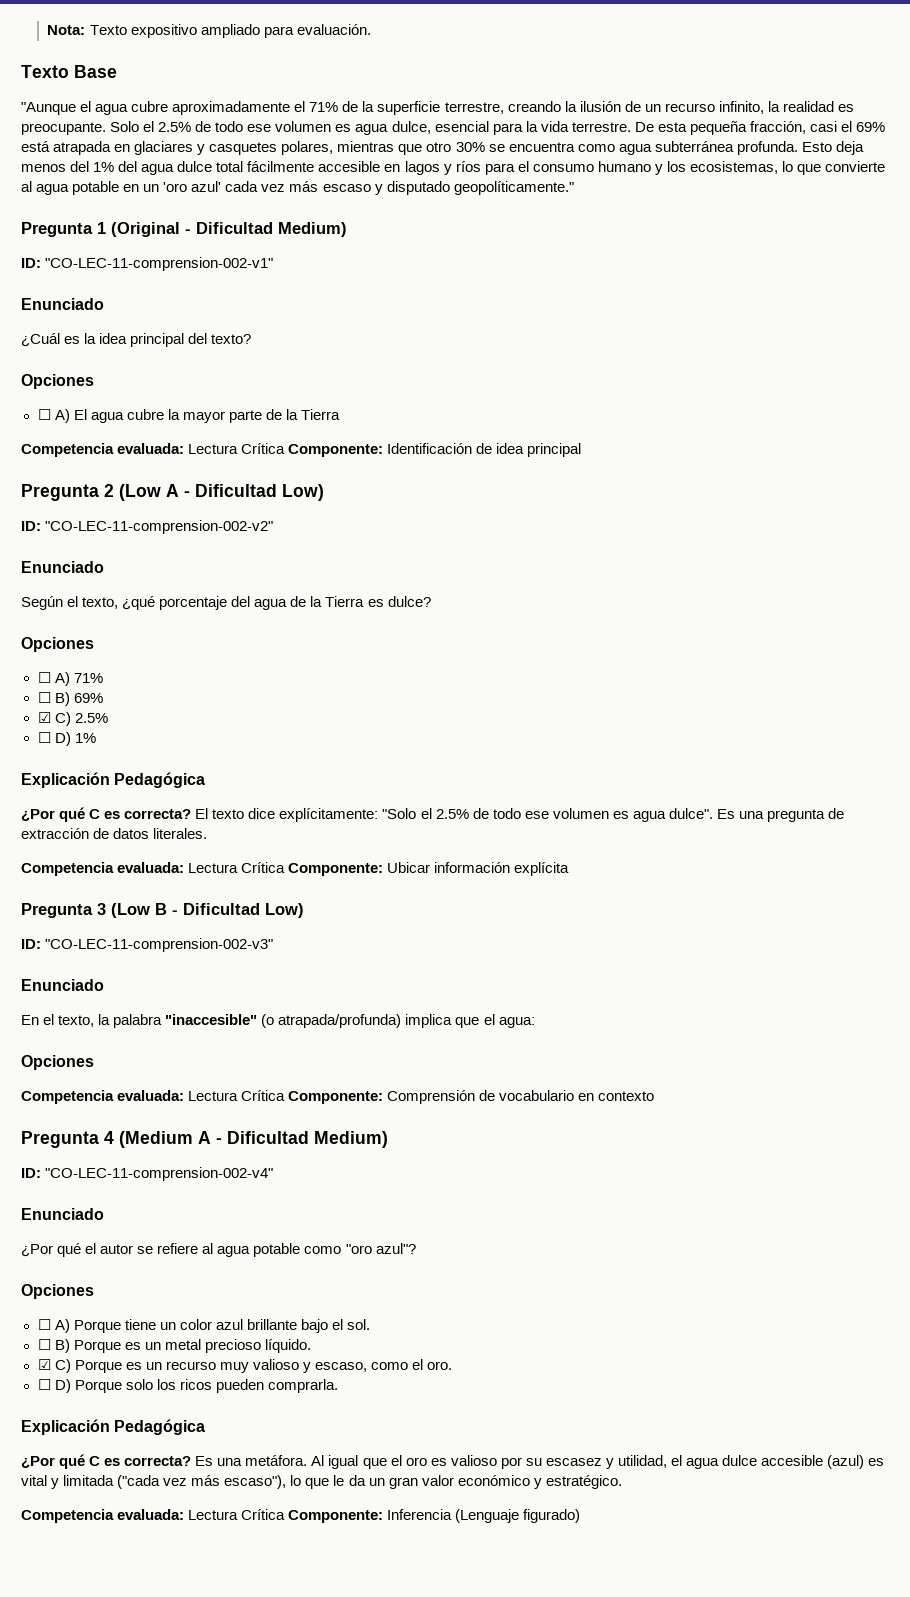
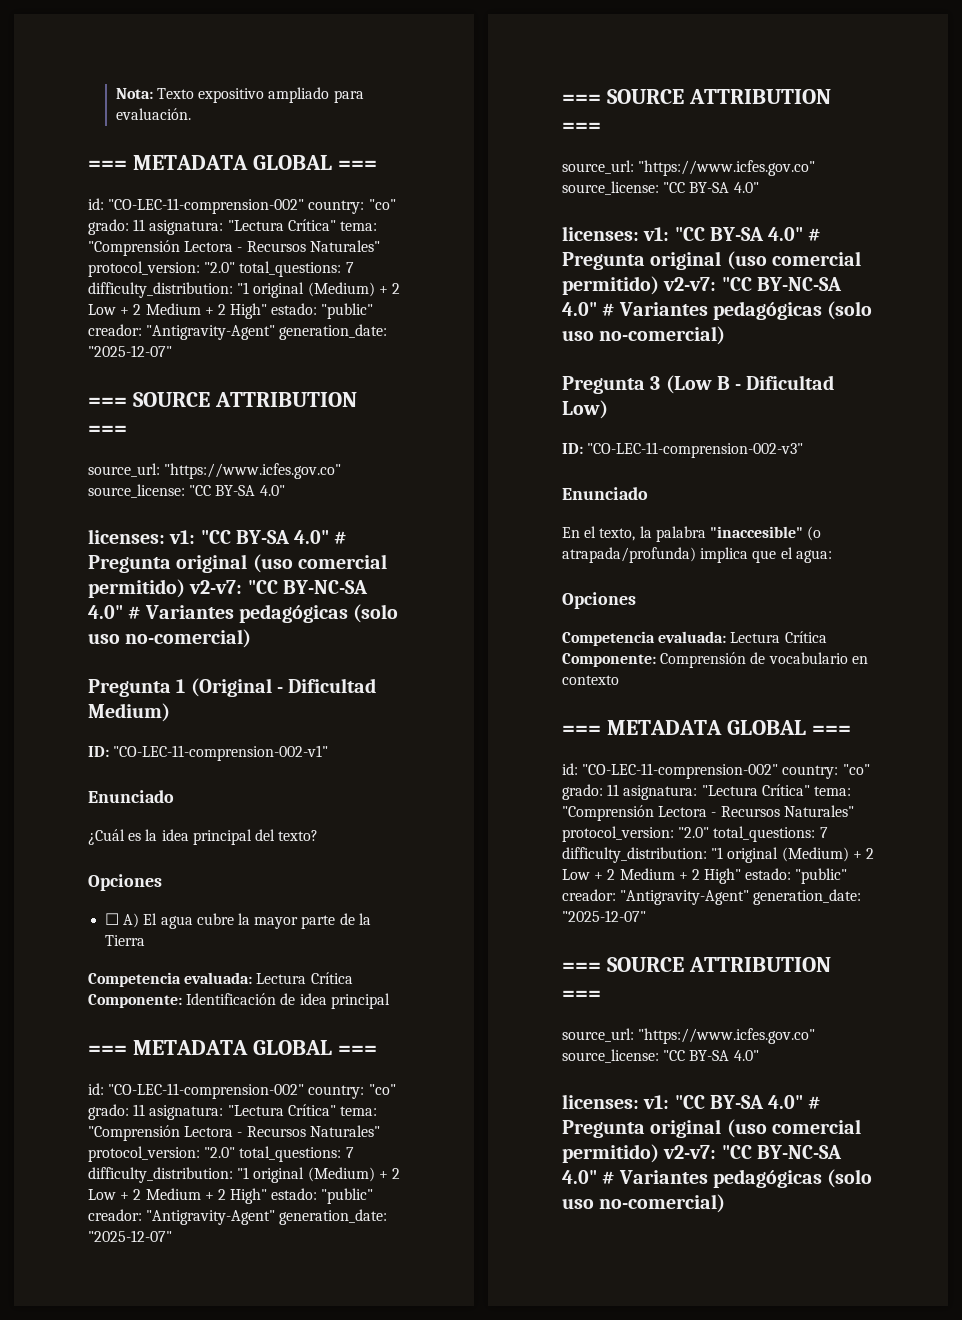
  Nota: Texto expositivo ampliado para evaluación.
- Texto Base
- "Aunque el agua cubre aproximadamente el 71% de la superficie terrestre, creando la ilusión de un recurso infinito, la realidad es preocupante. Solo el 2.5% de todo ese volumen es agua dulce, esencial para la vida terrestre. De esta pequeña fracción, casi el 69% está atrapada en glaciares y casquetes polares, mientras que otro 30% se encuentra como agua subterránea profunda. Esto deja menos del 1% del agua dulce total fácilmente accesible en lagos y ríos para el consumo humano y los ecosistemas, lo que convierte al agua potable en un 'oro azul' cada vez más escaso y disputado geopolíticamente."
+ === METADATA GLOBAL ===
+ id: "CO-LEC-11-comprension-002" country: "co" grado: 11 asignatura: "Lectura Crítica" tema: "Comprensión Lectora - Recursos Naturales" protocol_version: "2.0" total_questions: 7 difficulty_distribution: "1 original (Medium) + 2 Low + 2 Medium + 2 High" estado: "public" creador: "Antigravity-Agent" generation_date: "2025-12-07"
+ === SOURCE ATTRIBUTION ===
+ source_url: "https://www.icfes.gov.co" source_license: "CC BY-SA 4.0"
+ licenses: v1: "CC BY-SA 4.0" # Pregunta original (uso comercial permitido) v2-v7: "CC BY-NC-SA 4.0" # Variantes pedagógicas (solo uso no-comercial)
  Competencia evaluada: Lectura Crítica Componente: Identificación de idea principal
- Pregunta 2 (Low A - Dificultad Low)
- ID: "CO-LEC-11-comprension-002-v2"
- Enunciado
- Según el texto, ¿qué porcentaje del agua de la Tierra es dulce?
- Opciones
- ☐ A) 71%
- ☐ B) 69%
- ☑ C) 2.5%
- ☐ D) 1%
- Explicación Pedagógica
- ¿Por qué C es correcta? El texto dice explícitamente: "Solo el 2.5% de todo ese volumen es agua dulce". Es una pregunta de extracción de datos literales.
- Competencia evaluada: Lectura Crítica Componente: Ubicar información explícita
+ === METADATA GLOBAL ===
+ id: "CO-LEC-11-comprension-002" country: "co" grado: 11 asignatura: "Lectura Crítica" tema: "Comprensión Lectora - Recursos Naturales" protocol_version: "2.0" total_questions: 7 difficulty_distribution: "1 original (Medium) + 2 Low + 2 Medium + 2 High" estado: "public" creador: "Antigravity-Agent" generation_date: "2025-12-07"
+ === SOURCE ATTRIBUTION ===
+ source_url: "https://www.icfes.gov.co" source_license: "CC BY-SA 4.0"
+ licenses: v1: "CC BY-SA 4.0" # Pregunta original (uso comercial permitido) v2-v7: "CC BY-NC-SA 4.0" # Variantes pedagógicas (solo uso no-comercial)
  Competencia evaluada: Lectura Crítica Componente: Comprensión de vocabulario en contexto
- Pregunta 4 (Medium A - Dificultad Medium)
- ID: "CO-LEC-11-comprension-002-v4"
- Enunciado
- ¿Por qué el autor se refiere al agua potable como "oro azul"?
- Opciones
- ☐ A) Porque tiene un color azul brillante bajo el sol.
- ☐ B) Porque es un metal precioso líquido.
- ☑ C) Porque es un recurso muy valioso y escaso, como el oro.
- ☐ D) Porque solo los ricos pueden comprarla.
- Explicación Pedagógica
- ¿Por qué C es correcta? Es una metáfora. Al igual que el oro es valioso por su escasez y utilidad, el agua dulce accesible (azul) es vital y limitada ("cada vez más escaso"), lo que le da un gran valor económico y estratégico.
- Competencia evaluada: Lectura Crítica Componente: Inferencia (Lenguaje figurado)
+ === METADATA GLOBAL ===
+ id: "CO-LEC-11-comprension-002" country: "co" grado: 11 asignatura: "Lectura Crítica" tema: "Comprensión Lectora - Recursos Naturales" protocol_version: "2.0" total_questions: 7 difficulty_distribution: "1 original (Medium) + 2 Low + 2 Medium + 2 High" estado: "public" creador: "Antigravity-Agent" generation_date: "2025-12-07"
+ === SOURCE ATTRIBUTION ===
+ source_url: "https://www.icfes.gov.co" source_license: "CC BY-SA 4.0"
+ licenses: v1: "CC BY-SA 4.0" # Pregunta original (uso comercial permitido) v2-v7: "CC BY-NC-SA 4.0" # Variantes pedagógicas (solo uso no-comercial)

